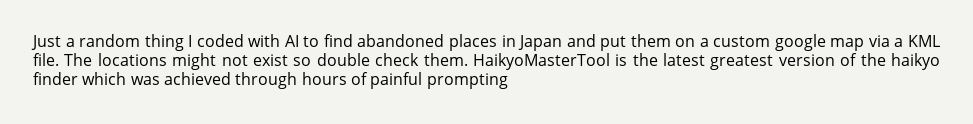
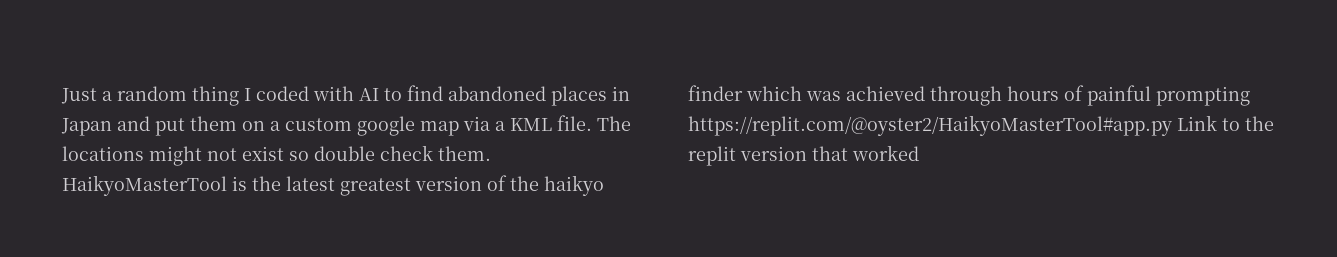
- HaikyoMasterTool is the latest greatest version of the haikyo finder which was achieved through hours of painful prompting
+ HaikyoMasterTool is the latest greatest version of the haikyo finder which was achieved through hours of painful prompting https://replit.com/@oyster2/HaikyoMasterTool#app.py Link to the replit version that worked

